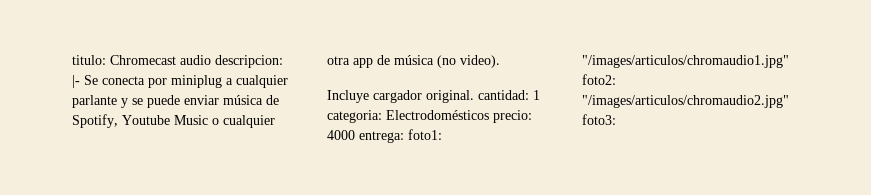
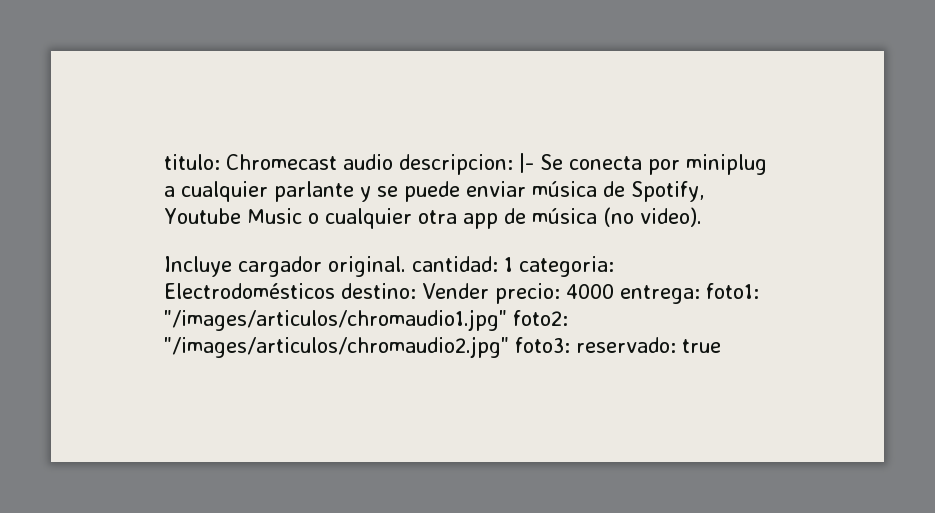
- Incluye cargador original. cantidad: 1 categoria: Electrodomésticos precio: 4000 entrega: foto1: "/images/articulos/chromaudio1.jpg" foto2: "/images/articulos/chromaudio2.jpg" foto3:
+ Incluye cargador original. cantidad: 1 categoria: Electrodomésticos destino: Vender precio: 4000 entrega: foto1: "/images/articulos/chromaudio1.jpg" foto2: "/images/articulos/chromaudio2.jpg" foto3: reservado: true

